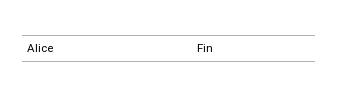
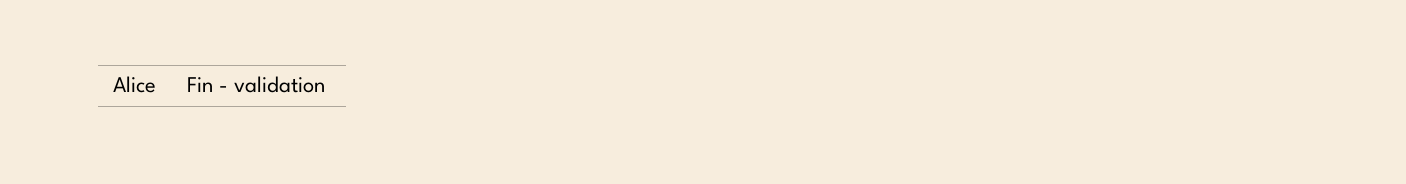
- Alice | Fin
+ Alice | Fin - validation

